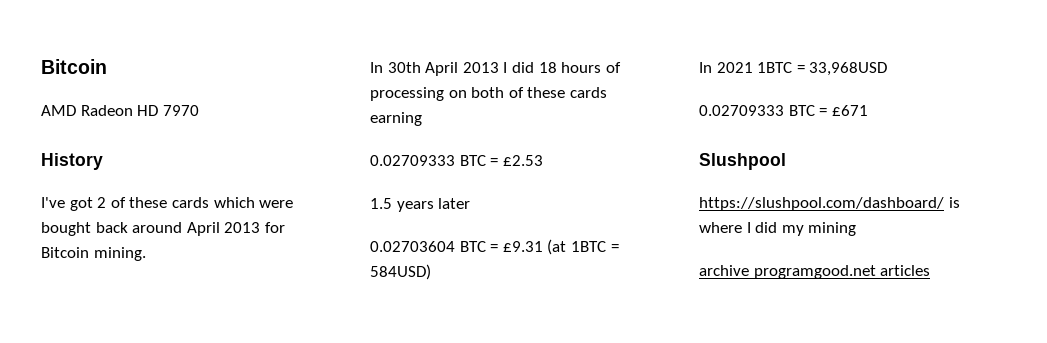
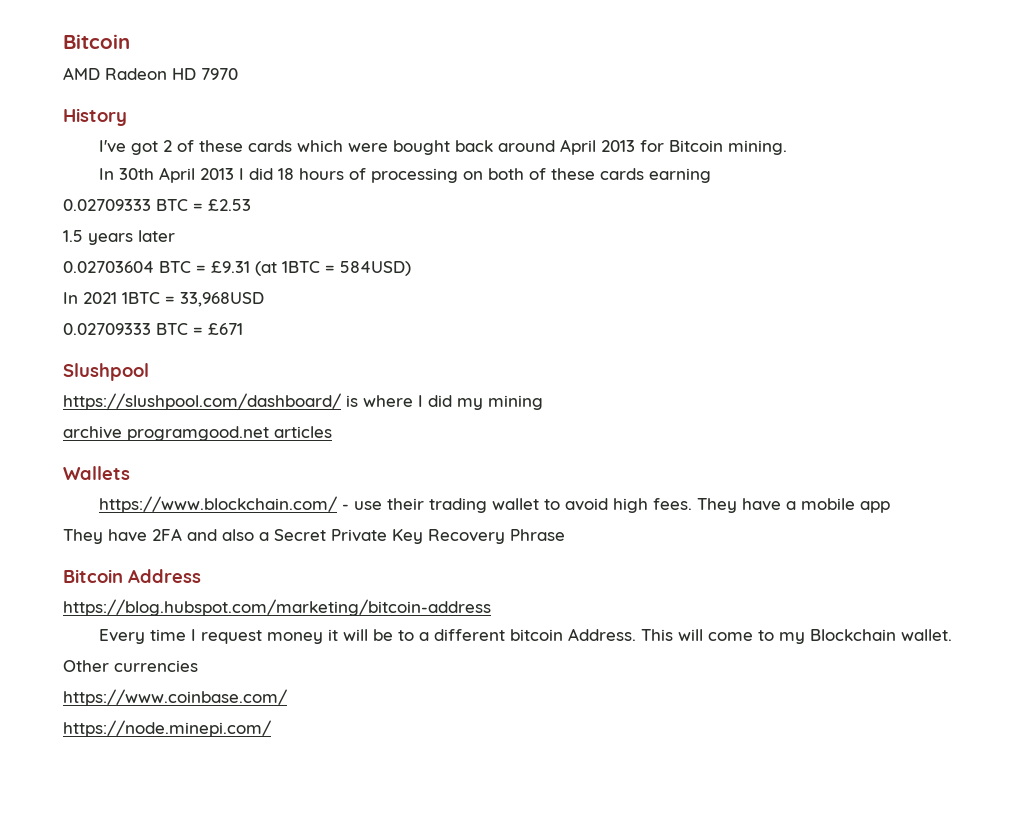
+ Wallets
+ https://www.blockchain.com/ - use their trading wallet to avoid high fees. They have a mobile app
+ They have 2FA and also a Secret Private Key Recovery Phrase
+ Bitcoin Address
+ https://blog.hubspot.com/marketing/bitcoin-address
+ Every time I request money it will be to a different bitcoin Address. This will come to my Blockchain wallet.
+ Other currencies
+ https://www.coinbase.com/
+ https://node.minepi.com/

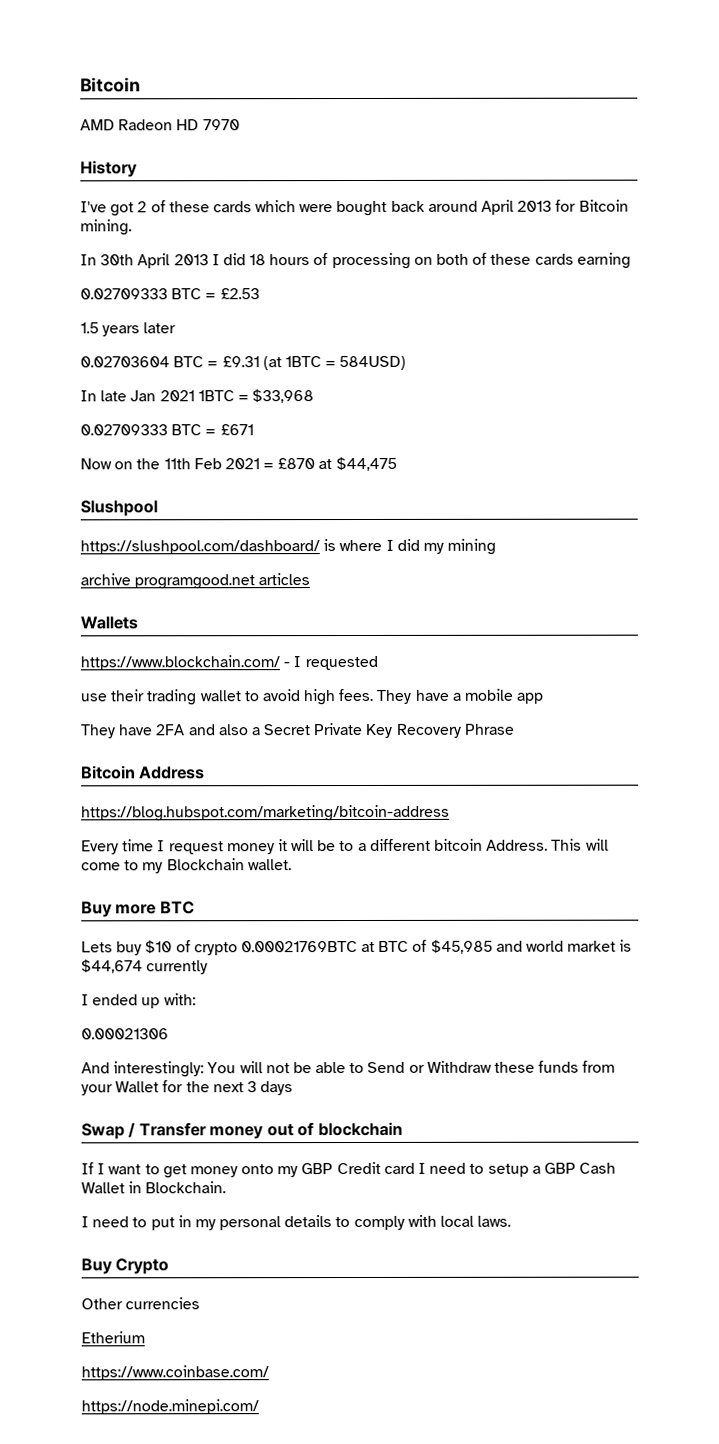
- In 2021 1BTC = 33,968USD
+ In late Jan 2021 1BTC = $33,968
+ Now on the 11th Feb 2021 = £870 at $44,475
- https://www.blockchain.com/ - use their trading wallet to avoid high fees.
+ https://www.blockchain.com/ - I requested
+ use their trading wallet to avoid high fees.
+ Buy more BTC
+ Lets buy $10 of crypto 0.00021769BTC at BTC of $45,985 and world market is $44,674 currently
+ I ended up with:
+ 0.00021306
+ And interestingly: You will not be able to Send or Withdraw these funds from your Wallet for the next 3 days
+ Swap / Transfer money out of blockchain
+ If I want to get money onto my GBP Credit card I need to setup a GBP Cash Wallet in Blockchain.
+ I need to put in my personal details to comply with local laws.
+ Buy Crypto
+ Etherium

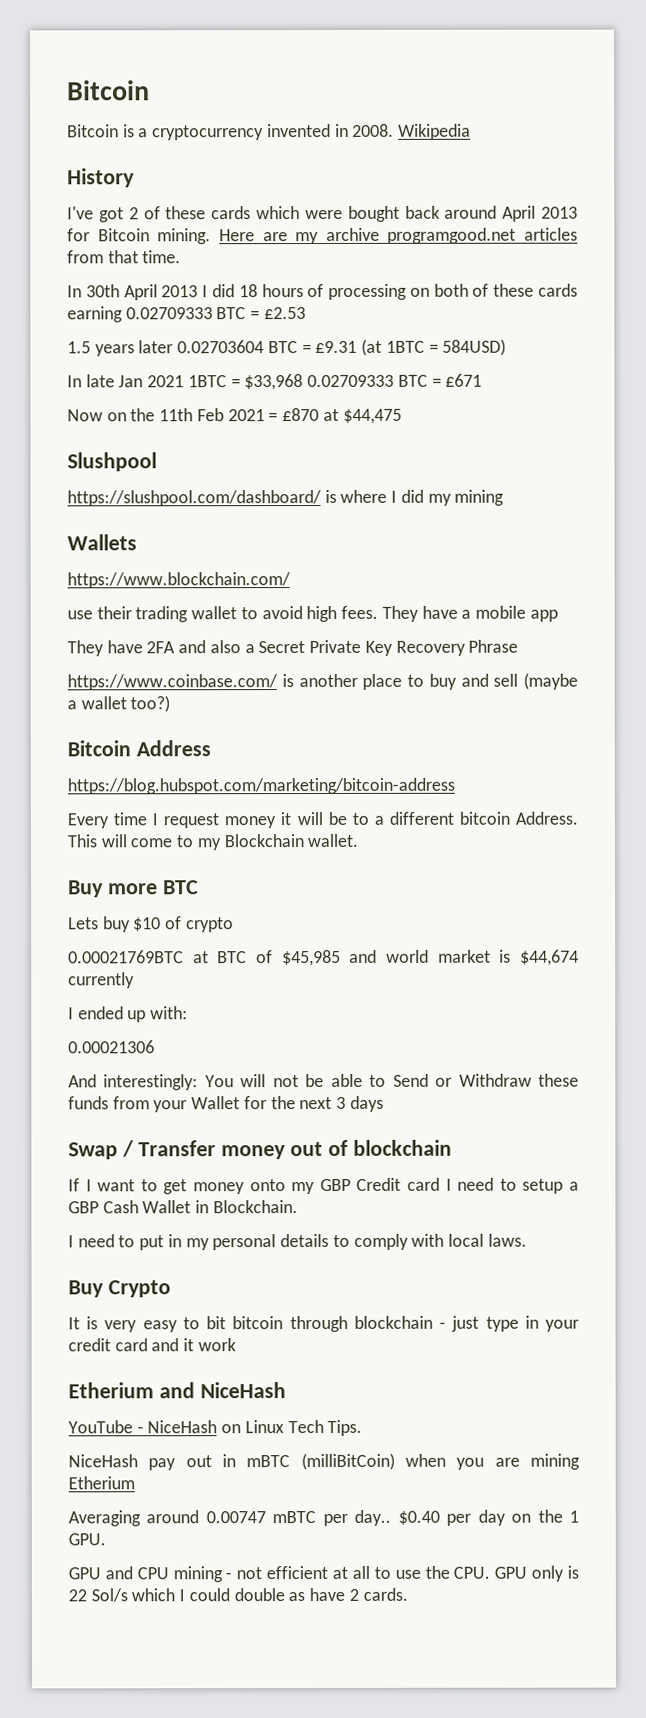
- AMD Radeon HD 7970
+ Bitcoin is a cryptocurrency invented in 2008. Wikipedia
+ Here are my archive programgood.net articles from that time.
- In 30th April 2013 I did 18 hours of processing on both of these cards earning
- 0.02709333 BTC = £2.53
+ In 30th April 2013 I did 18 hours of processing on both of these cards earning 0.02709333 BTC = £2.53
- 1.5 years later
- 0.02703604 BTC = £9.31 (at 1BTC = 584USD)
+ 1.5 years later 0.02703604 BTC = £9.31 (at 1BTC = 584USD)
- In late Jan 2021 1BTC = $33,968
- 0.02709333 BTC = £671
+ In late Jan 2021 1BTC = $33,968 0.02709333 BTC = £671
- archive programgood.net articles
- https://www.blockchain.com/ - I requested
+ https://www.blockchain.com/
+ https://www.coinbase.com/ is another place to buy and sell (maybe a wallet too?)
- Lets buy $10 of crypto 0.00021769BTC at BTC of $45,985 and world market is $44,674 currently
+ Lets buy $10 of crypto
+ 0.00021769BTC at BTC of $45,985 and world market is $44,674 currently
- Other currencies
- Etherium
- https://www.coinbase.com/
- https://node.minepi.com/
+ It is very easy to bit bitcoin through blockchain - just type in your credit card and it work
+ Etherium and NiceHash
+ YouTube - NiceHash on Linux Tech Tips.
+ NiceHash pay out in mBTC (milliBitCoin) when you are mining Etherium
+ Averaging around 0.00747 mBTC per day.. $0.40 per day on the 1 GPU.
+ GPU and CPU mining - not efficient at all to use the CPU. GPU only is 22 Sol/s which I could double as have 2 cards.

